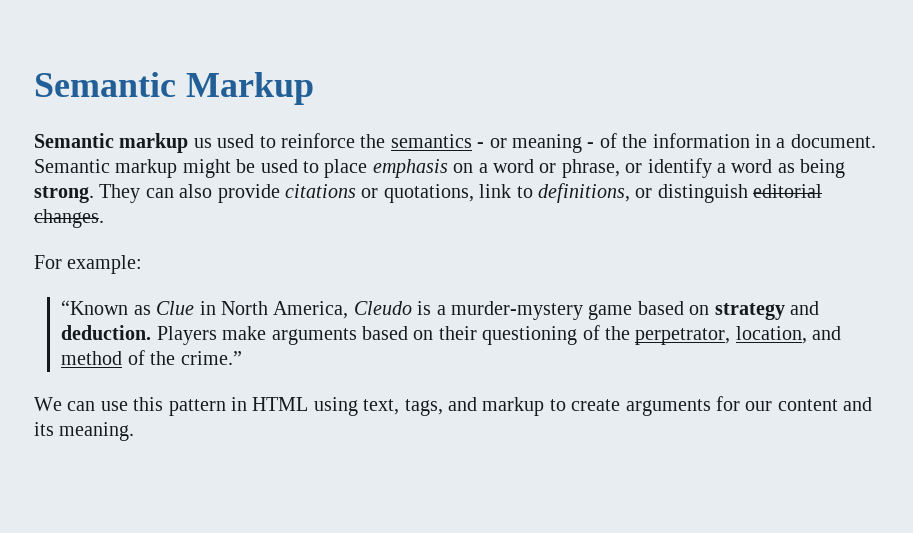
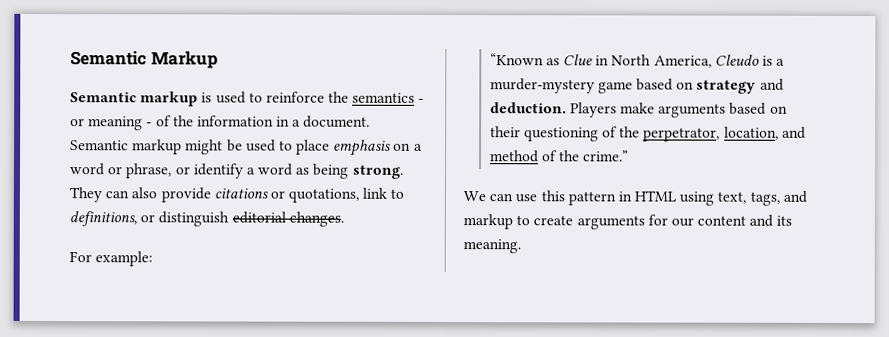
- Semantic markup us used to reinforce the semantics - or meaning - of the information in a document.
+ Semantic markup is used to reinforce the semantics - or meaning - of the information in a document.

